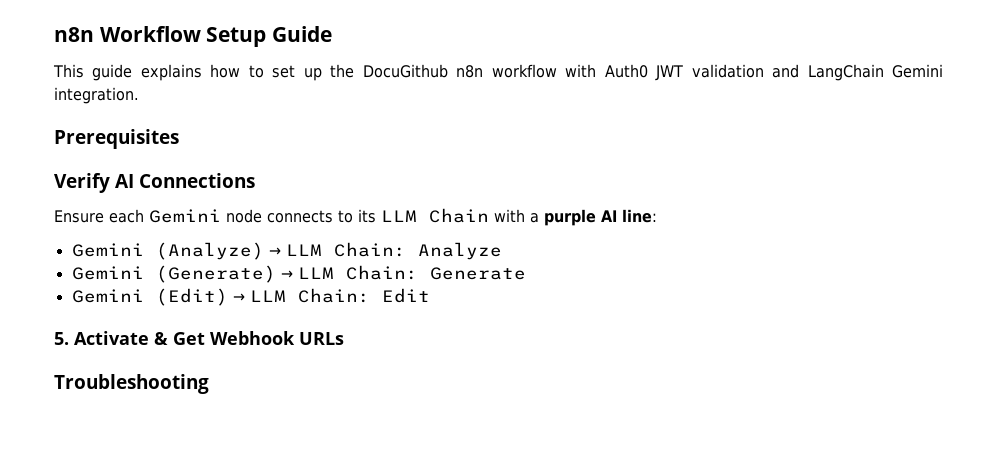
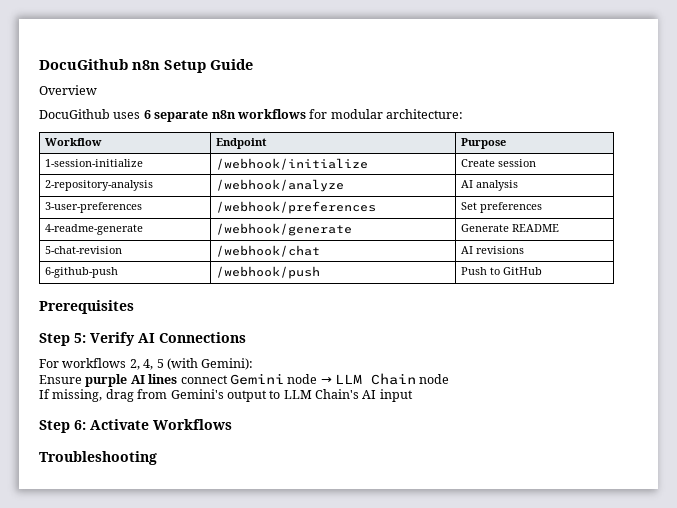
- n8n Workflow Setup Guide
+ DocuGithub n8n Setup Guide
- This guide explains how to set up the DocuGithub n8n workflow with Auth0 JWT validation and LangChain Gemini integration.
+ Overview
+ DocuGithub uses 6 separate n8n workflows for modular architecture:
+ Workflow | Endpoint | Purpose
+ 1-session-initialize | /webhook/initialize | Create session
+ 2-repository-analysis | /webhook/analyze | AI analysis
+ 3-user-preferences | /webhook/preferences | Set preferences
+ 4-readme-generate | /webhook/generate | Generate README
+ 5-chat-revision | /webhook/chat | AI revisions
+ 6-github-push | /webhook/push | Push to GitHub
- Verify AI Connections
+ Step 5: Verify AI Connections
- Ensure each Gemini node connects to its LLM Chain with a purple AI line:
- Gemini (Analyze) → LLM Chain: Analyze
- Gemini (Generate) → LLM Chain: Generate
- Gemini (Edit) → LLM Chain: Edit
- 5. Activate & Get Webhook URLs
+ For workflows 2, 4, 5 (with Gemini):
+ Ensure purple AI lines connect Gemini node → LLM Chain node
+ If missing, drag from Gemini's output to LLM Chain's AI input
+ Step 6: Activate Workflows

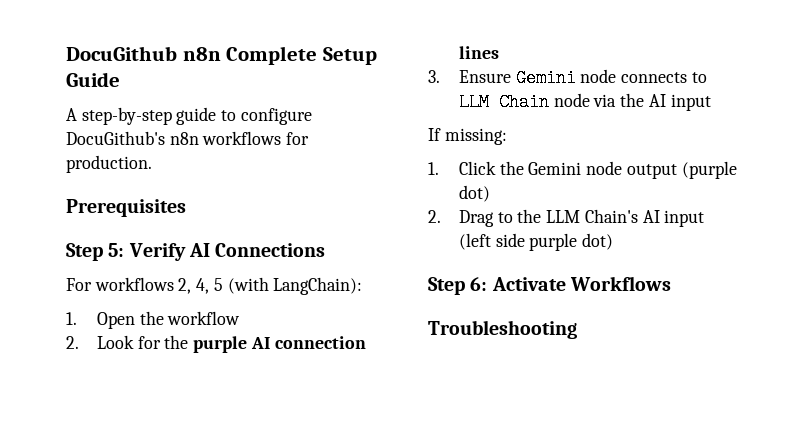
- DocuGithub n8n Setup Guide
+ DocuGithub n8n Complete Setup Guide
- Overview
- DocuGithub uses 6 separate n8n workflows for modular architecture:
- Workflow | Endpoint | Purpose
- 1-session-initialize | /webhook/initialize | Create session
- 2-repository-analysis | /webhook/analyze | AI analysis
- 3-user-preferences | /webhook/preferences | Set preferences
- 4-readme-generate | /webhook/generate | Generate README
- 5-chat-revision | /webhook/chat | AI revisions
- 6-github-push | /webhook/push | Push to GitHub
+ A step-by-step guide to configure DocuGithub's n8n workflows for production.
- For workflows 2, 4, 5 (with Gemini):
- Ensure purple AI lines connect Gemini node → LLM Chain node
- If missing, drag from Gemini's output to LLM Chain's AI input
+ For workflows 2, 4, 5 (with LangChain):
+ 1. Open the workflow
+ 2. Look for the purple AI connection lines
+ 3. Ensure Gemini node connects to LLM Chain node via the AI input
+ If missing:
+ 1. Click the Gemini node output (purple dot)
+ 2. Drag to the LLM Chain's AI input (left side purple dot)

